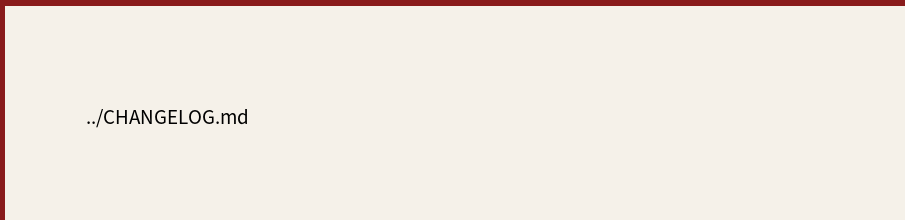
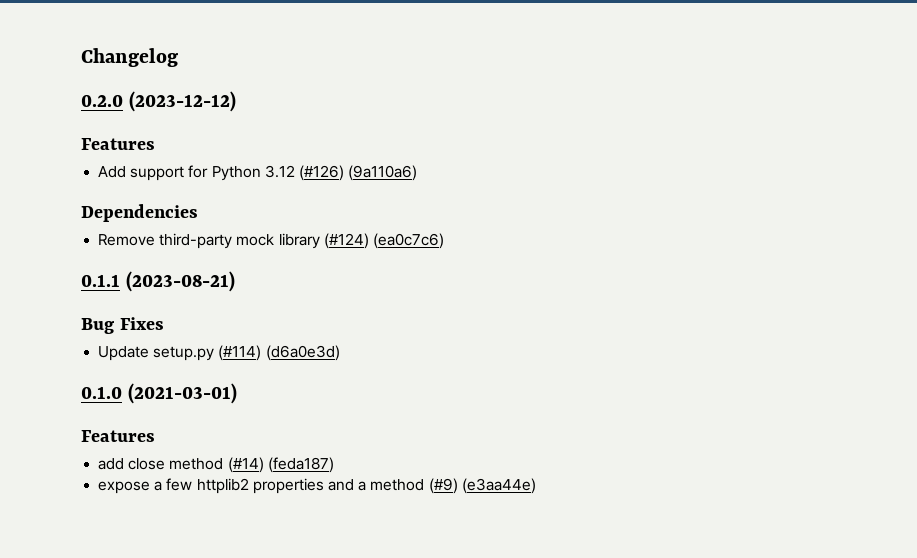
- ../CHANGELOG.md
+ Changelog
+ 0.2.0 (2023-12-12)
+ Features
+ Add support for Python 3.12 (#126) (9a110a6)
+ Dependencies
+ Remove third-party mock library (#124) (ea0c7c6)
+ 0.1.1 (2023-08-21)
+ Bug Fixes
+ Update setup.py (#114) (d6a0e3d)
+ 0.1.0 (2021-03-01)
+ Features
+ add close method (#14) (feda187)
+ expose a few httplib2 properties and a method (#9) (e3aa44e)

